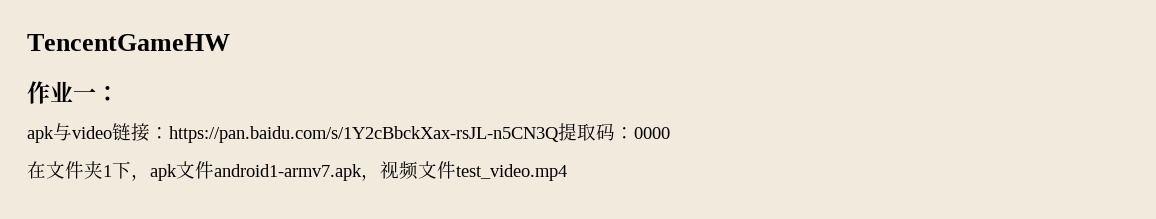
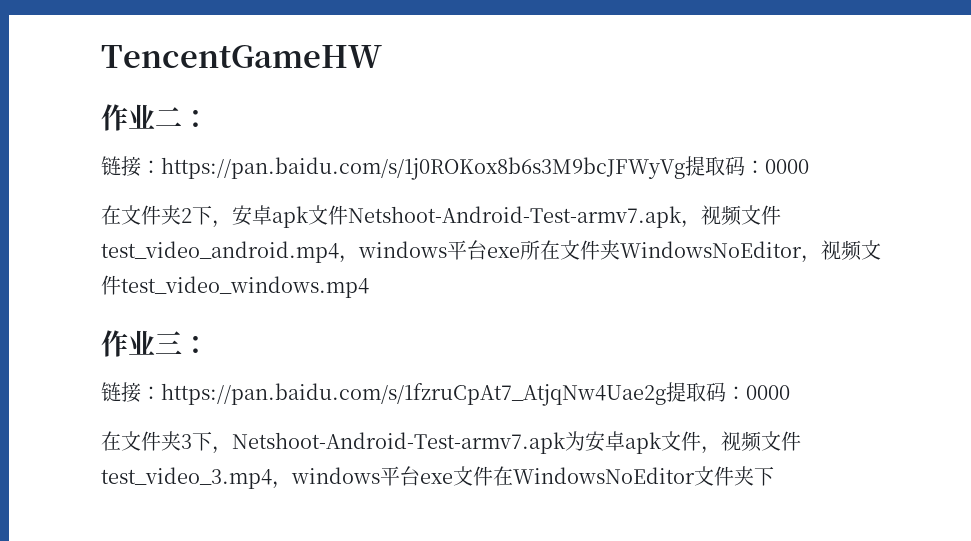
- 作业一：
- apk与video链接：https://pan.baidu.com/s/1Y2cBbckXax-rsJL-n5CN3Q提取码：0000
- 在文件夹1下，apk文件android1-armv7.apk，视频文件test_video.mp4
+ 作业二：
+ 链接：https://pan.baidu.com/s/1j0ROKox8b6s3M9bcJFWyVg提取码：0000
+ 在文件夹2下，安卓apk文件Netshoot-Android-Test-armv7.apk，视频文件test_video_android.mp4，windows平台exe所在文件夹WindowsNoEditor，视频文件test_video_windows.mp4
+ 作业三：
+ 链接：https://pan.baidu.com/s/1fzruCpAt7_AtjqNw4Uae2g提取码：0000
+ 在文件夹3下，Netshoot-Android-Test-armv7.apk为安卓apk文件，视频文件test_video_3.mp4，windows平台exe文件在WindowsNoEditor文件夹下

